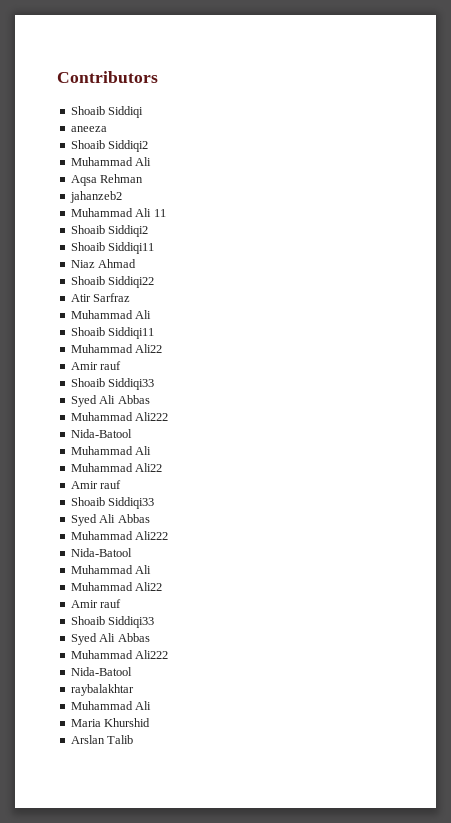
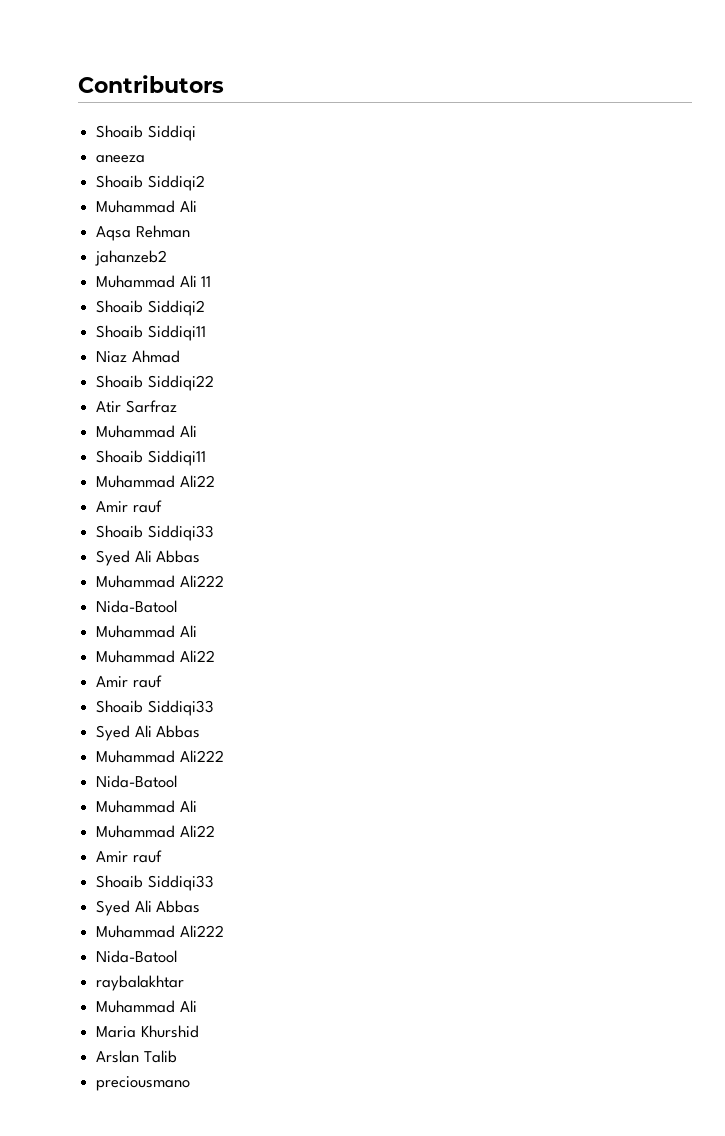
+ preciousmano

